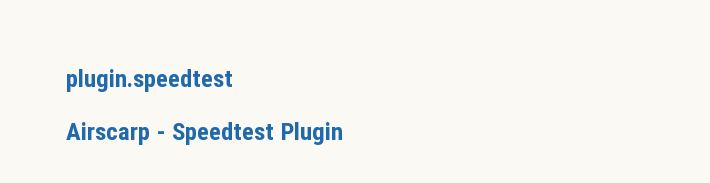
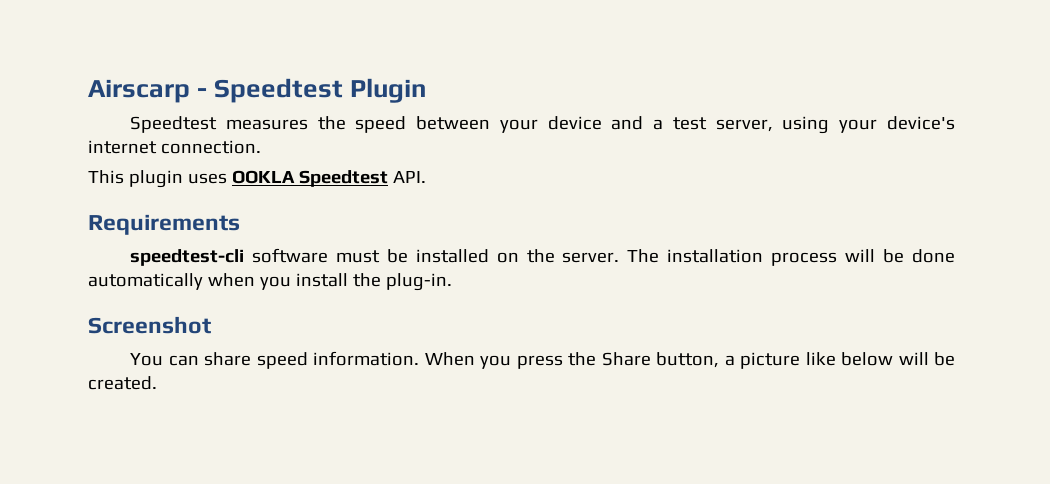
- plugin.speedtest
+ Speedtest measures the speed between your device and a test server, using your device's internet connection.
+ This plugin uses OOKLA Speedtest API.
+ Requirements
+ speedtest-cli software must be installed on the server. The installation process will be done automatically when you install the plug-in.
+ Screenshot
+ You can share speed information. When you press the Share button, a picture like below will be created.

